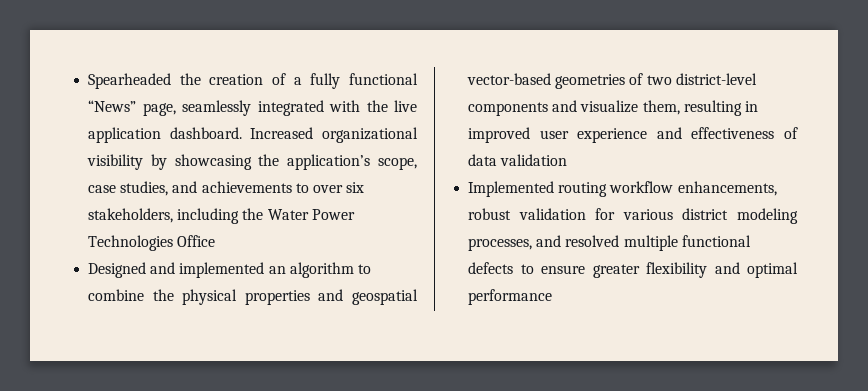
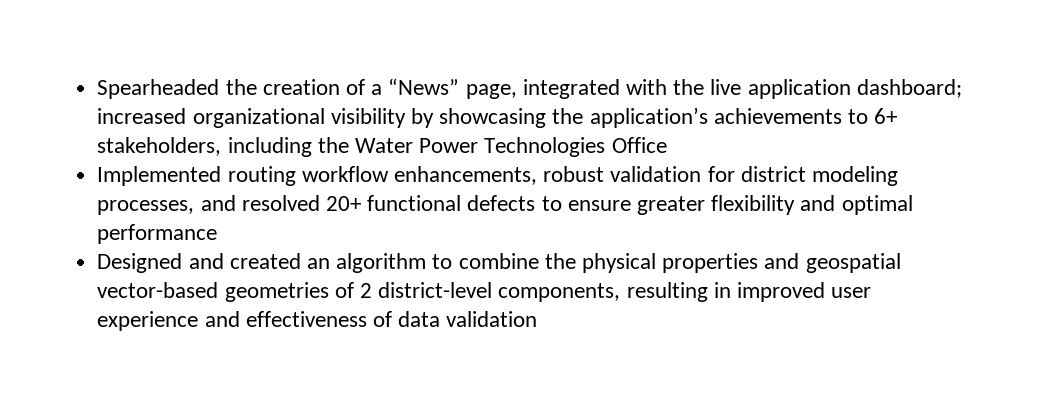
- Spearheaded the creation of a fully functional “News” page, seamlessly integrated with the live application dashboard. Increased organizational visibility by showcasing the application’s scope, case studies, and achievements to over six stakeholders, including the Water Power Technologies Office
+ Spearheaded the creation of a “News” page, integrated with the live application dashboard; increased organizational visibility by showcasing the application’s achievements to 6+ stakeholders, including the Water Power Technologies Office
+ Implemented routing workflow enhancements, robust validation for district modeling processes, and resolved 20+ functional defects to ensure greater flexibility and optimal performance
- Designed and implemented an algorithm to combine the physical properties and geospatial vector-based geometries of two district-level components and visualize them, resulting in improved user experience and effectiveness of data validation
+ Designed and created an algorithm to combine the physical properties and geospatial vector-based geometries of 2 district-level components, resulting in improved user experience and effectiveness of data validation
- Implemented routing workflow enhancements, robust validation for various district modeling processes, and resolved multiple functional defects to ensure greater flexibility and optimal performance

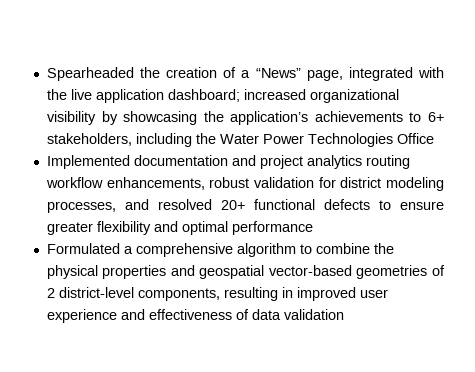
- Implemented routing workflow enhancements, robust validation for district modeling processes, and resolved 20+ functional defects to ensure greater flexibility and optimal performance
+ Implemented documentation and project analytics routing workflow enhancements, robust validation for district modeling processes, and resolved 20+ functional defects to ensure greater flexibility and optimal performance
- Designed and created an algorithm to combine the physical properties and geospatial vector-based geometries of 2 district-level components, resulting in improved user experience and effectiveness of data validation
+ Formulated a comprehensive algorithm to combine the physical properties and geospatial vector-based geometries of 2 district-level components, resulting in improved user experience and effectiveness of data validation

